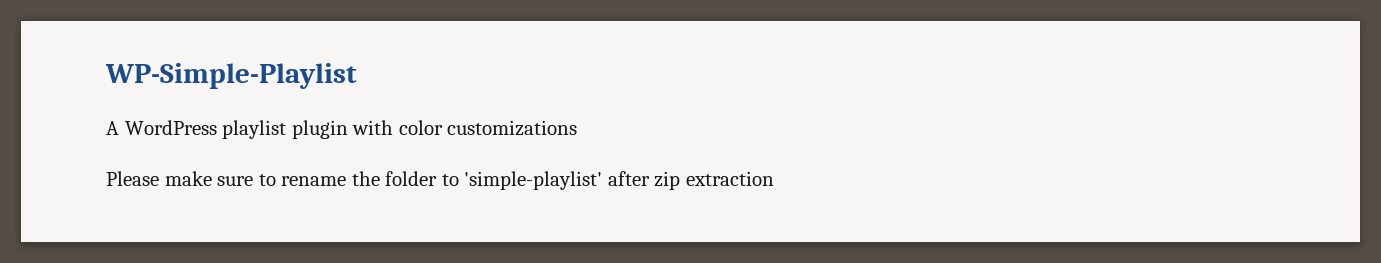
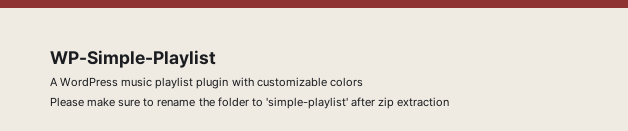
- A WordPress playlist plugin with color customizations
+ A WordPress music playlist plugin with customizable colors

